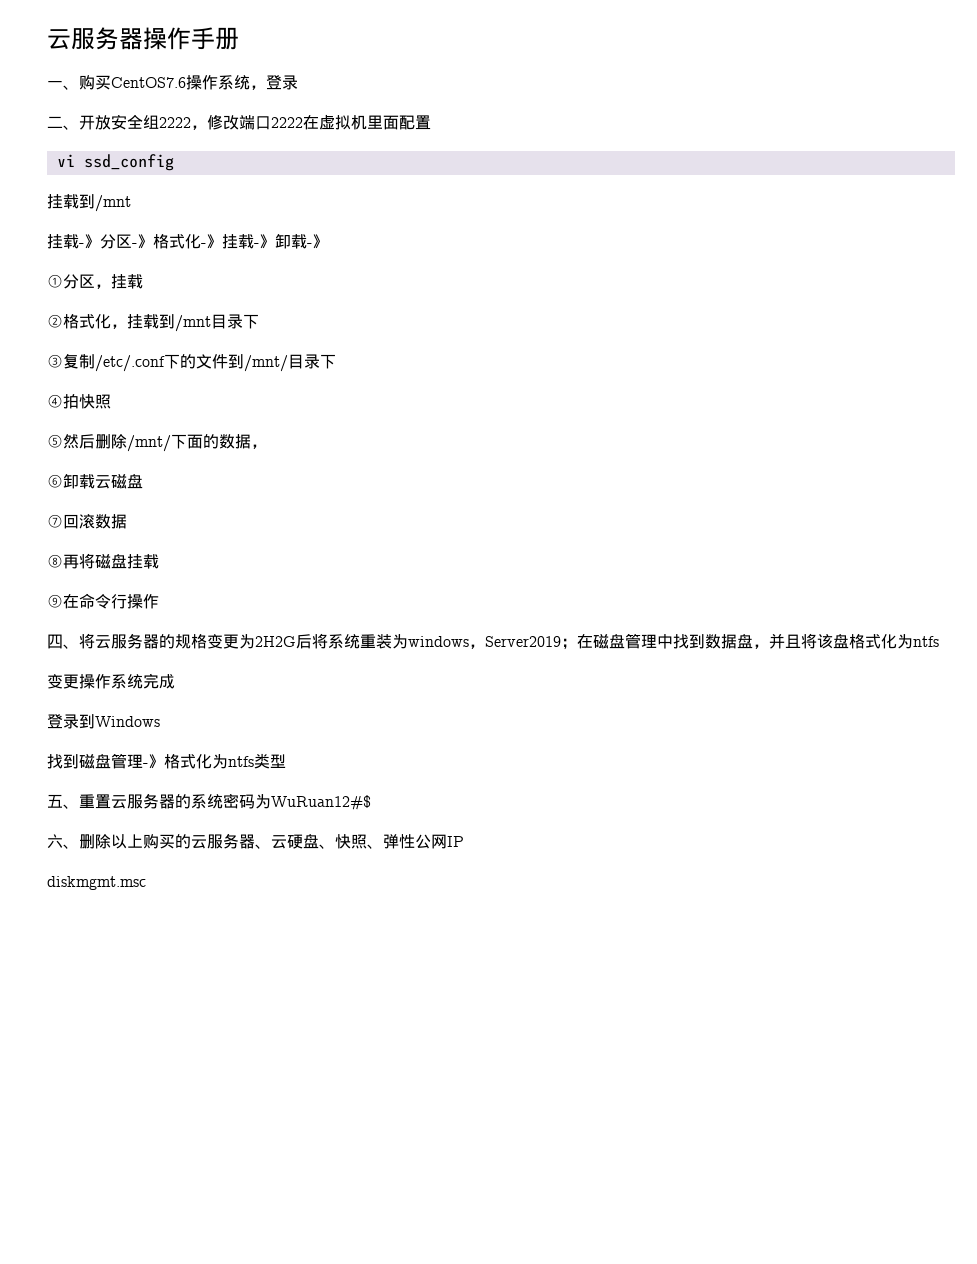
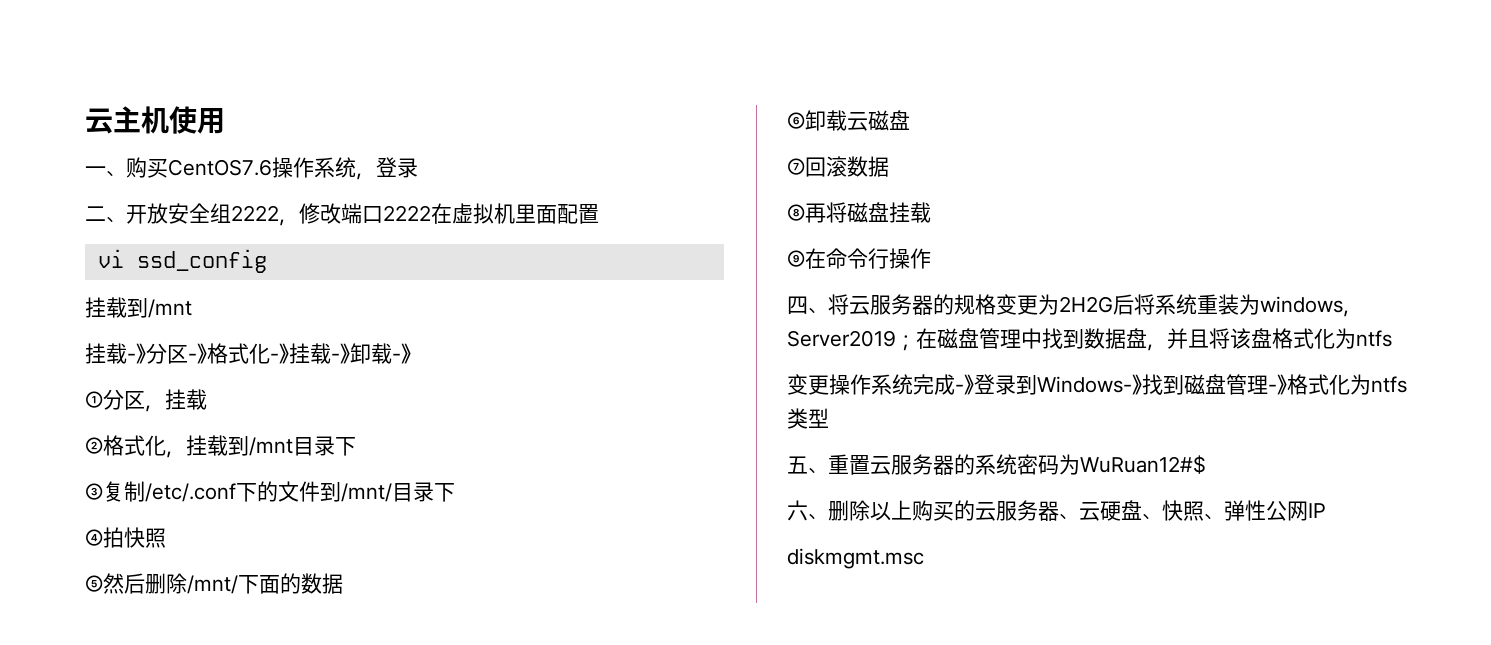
- 云服务器操作手册
+ 云主机使用
- ⑤然后删除/mnt/下面的数据，
+ ⑤然后删除/mnt/下面的数据
- 变更操作系统完成
- 登录到Windows
- 找到磁盘管理-》格式化为ntfs类型
+ 变更操作系统完成-》登录到Windows-》找到磁盘管理-》格式化为ntfs类型

